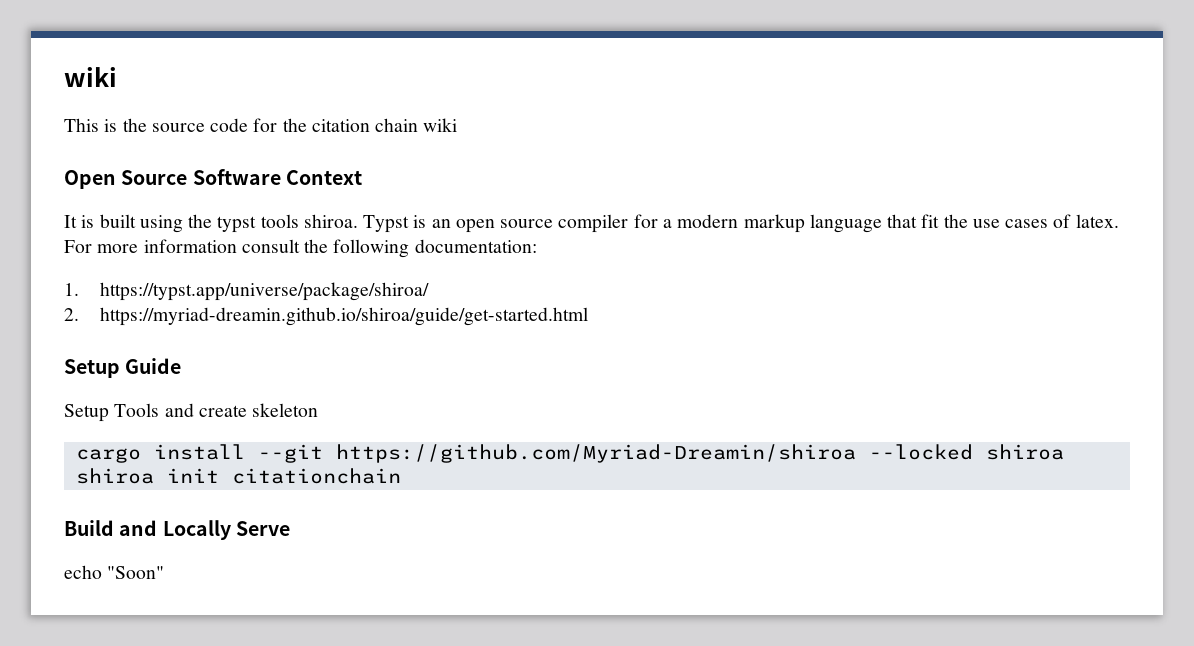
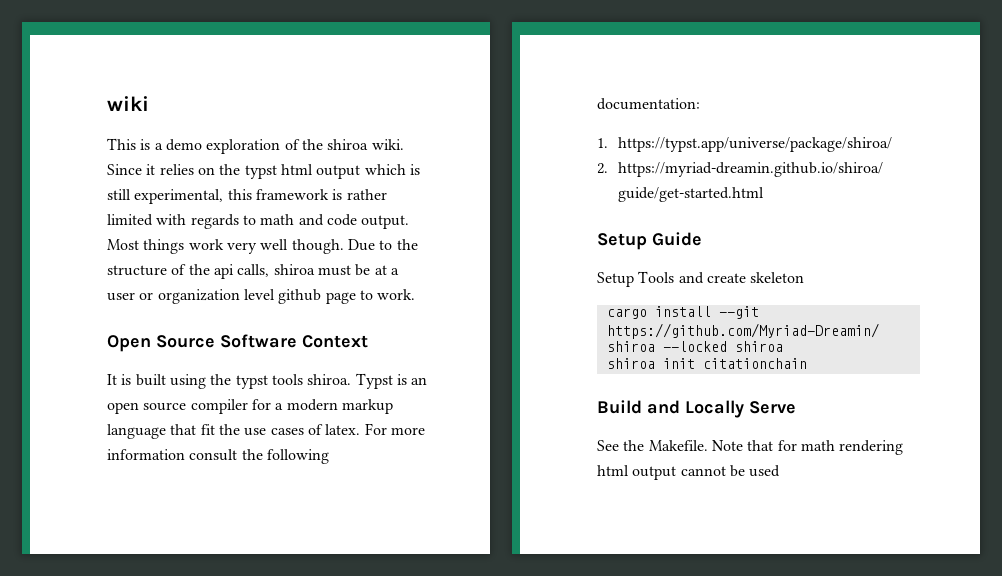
- This is the source code for the citation chain wiki
+ This is a demo exploration of the shiroa wiki. Since it relies on the typst html output which is still experimental, this framework is rather limited with regards to math and code output. Most things work very well though. Due to the structure of the api calls, shiroa must be at a user or organization level github page to work.
- echo "Soon"
+ See the Makefile. Note that for math rendering html output cannot be used

